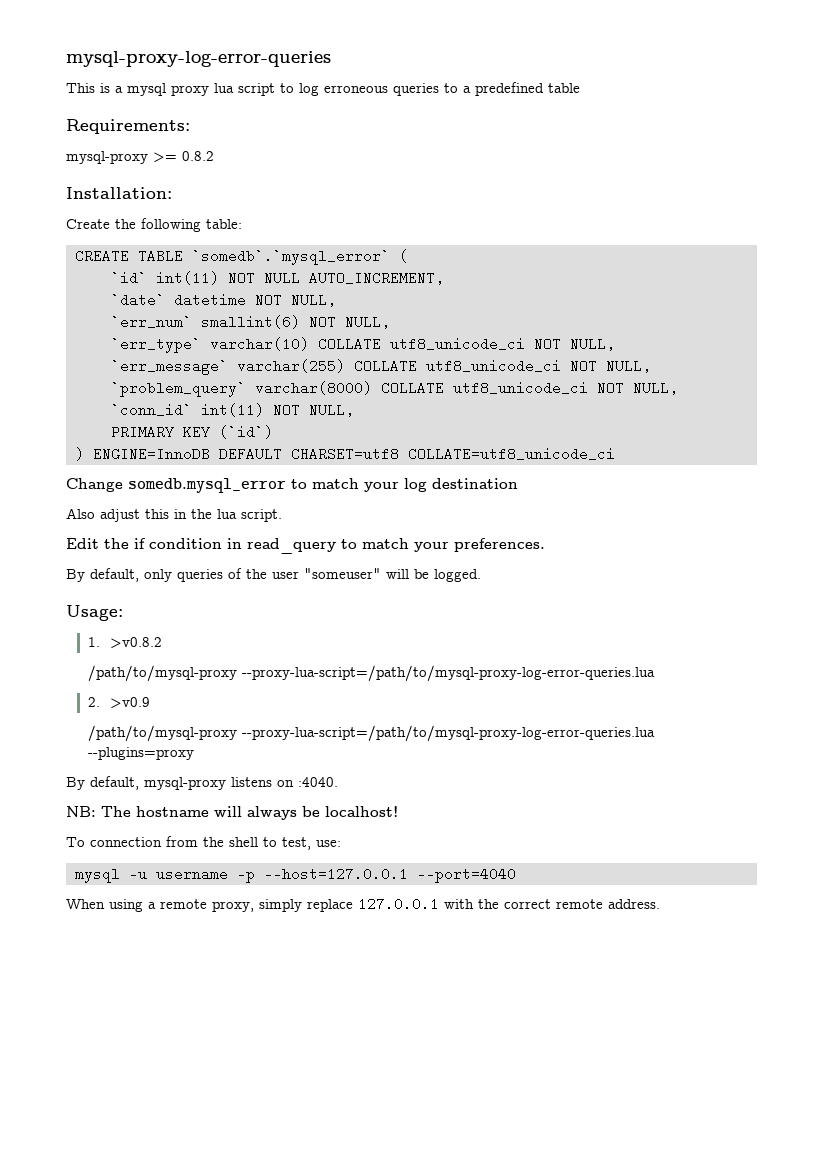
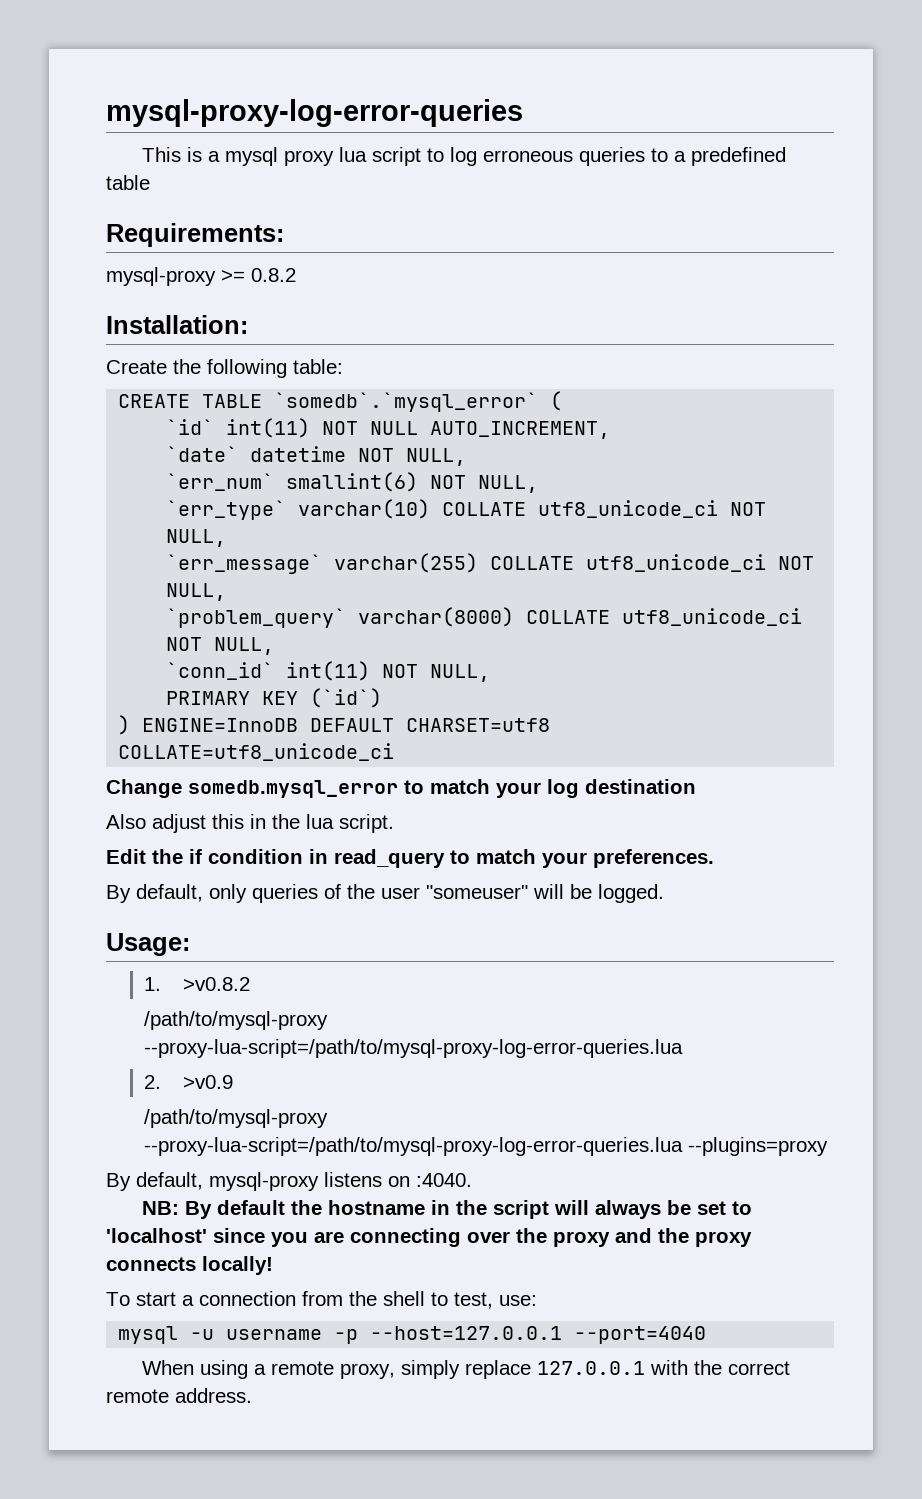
- NB: The hostname will always be localhost!
+ NB: By default the hostname in the script will always be set to 'localhost' since you are connecting over the proxy and the proxy connects locally!
- To connection from the shell to test, use:
+ To start a connection from the shell to test, use:

